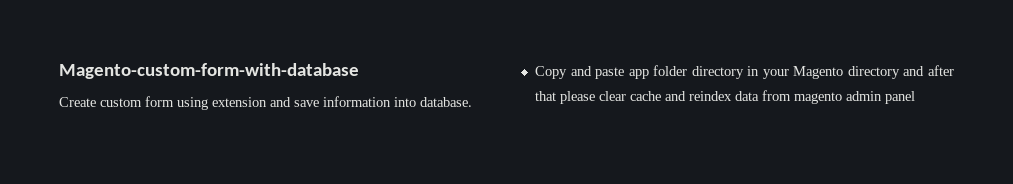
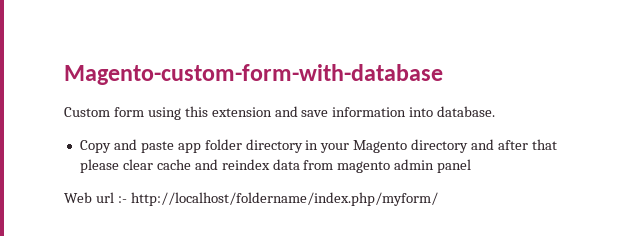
- Create custom form using extension and save information into database.
+ Custom form using this extension and save information into database.
+ Web url :- http://localhost/foldername/index.php/myform/

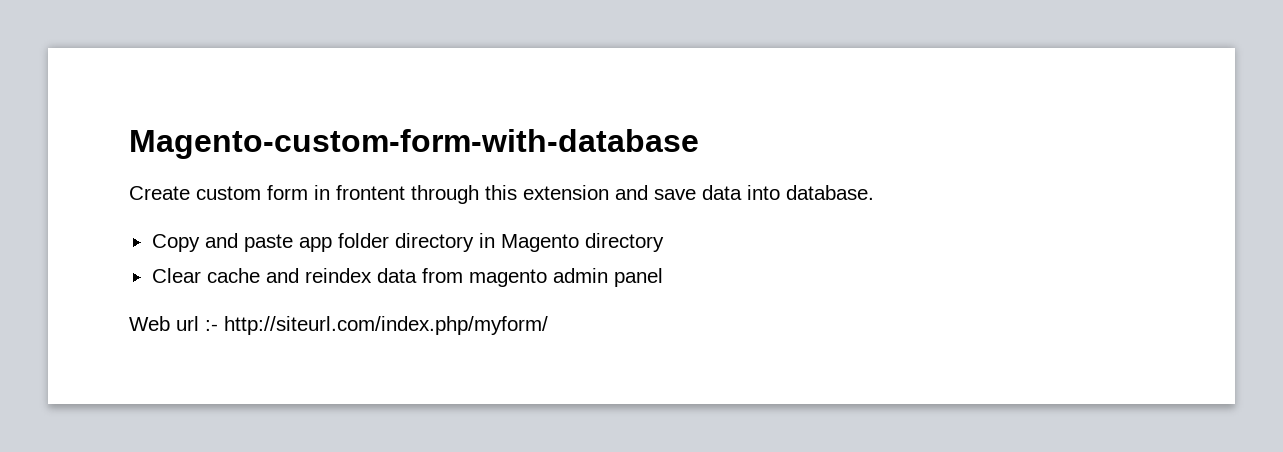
- Custom form using this extension and save information into database.
+ Create custom form in frontent through this extension and save data into database.
- Copy and paste app folder directory in your Magento directory and after that please clear cache and reindex data from magento admin panel
+ Copy and paste app folder directory in Magento directory
+ Clear cache and reindex data from magento admin panel
- Web url :- http://localhost/foldername/index.php/myform/
+ Web url :- http://siteurl.com/index.php/myform/

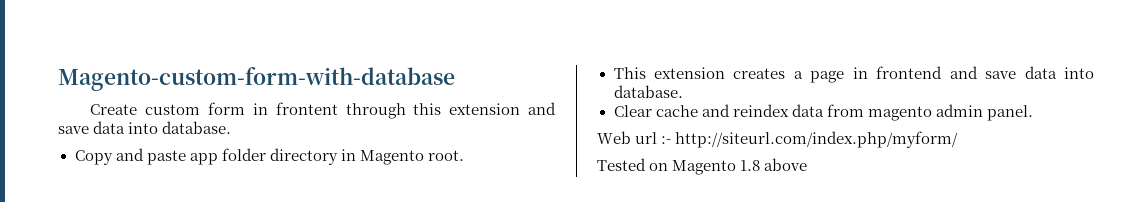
- Copy and paste app folder directory in Magento directory
+ Copy and paste app folder directory in Magento root.
+ This extension creates a page in frontend and save data into database.
- Clear cache and reindex data from magento admin panel
+ Clear cache and reindex data from magento admin panel.
+ Tested on Magento 1.8 above

